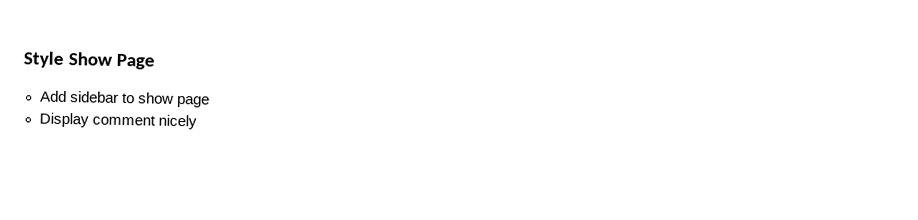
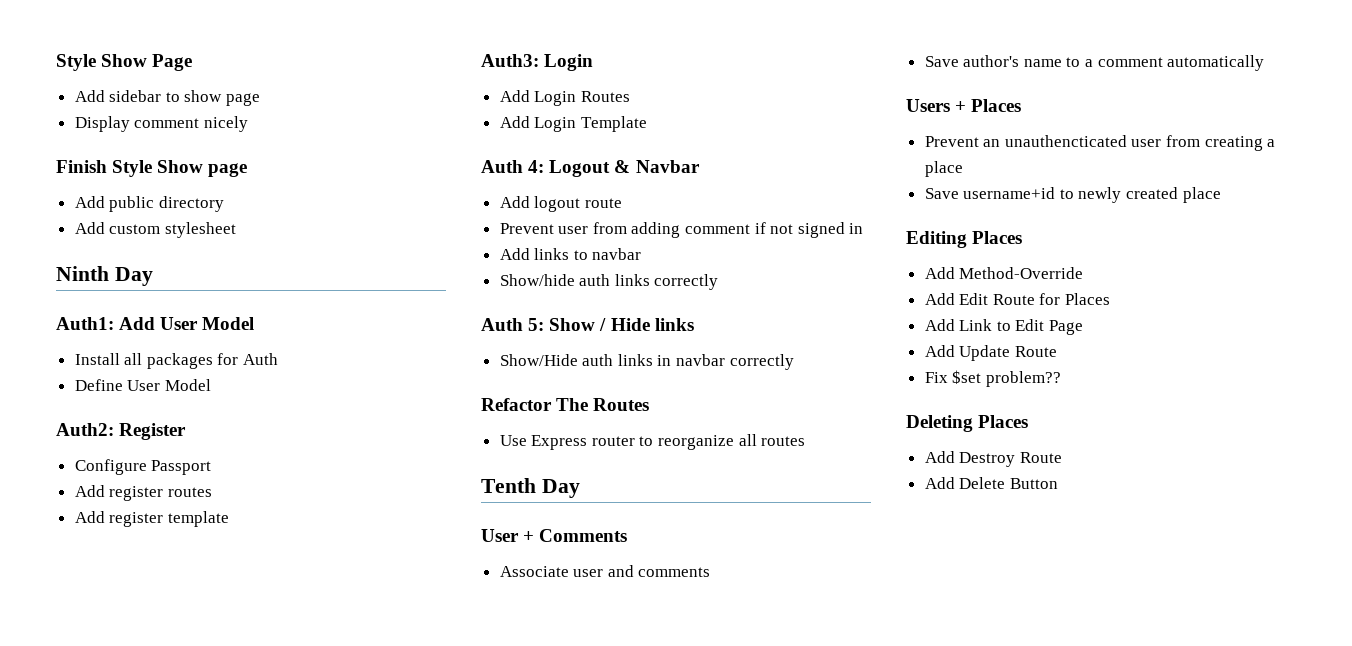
+ Finish Style Show page
+ Add public directory
+ Add custom stylesheet
+ Ninth Day
+ Auth1: Add User Model
+ Install all packages for Auth
+ Define User Model
+ Auth2: Register
+ Configure Passport
+ Add register routes
+ Add register template
+ Auth3: Login
+ Add Login Routes
+ Add Login Template
+ Auth 4: Logout & Navbar
+ Add logout route
+ Prevent user from adding comment if not signed in
+ Add links to navbar
+ Show/hide auth links correctly
+ Auth 5: Show / Hide links
+ Show/Hide auth links in navbar correctly
+ Refactor The Routes
+ Use Express router to reorganize all routes
+ Tenth Day
+ User + Comments
+ Associate user and comments
+ Save author's name to a comment automatically
+ Users + Places
+ Prevent an unauthencticated user from creating a place
+ Save username+id to newly created place
+ Editing Places
+ Add Method-Override
+ Add Edit Route for Places
+ Add Link to Edit Page
+ Add Update Route
+ Fix $set problem??
+ Deleting Places
+ Add Destroy Route
+ Add Delete Button

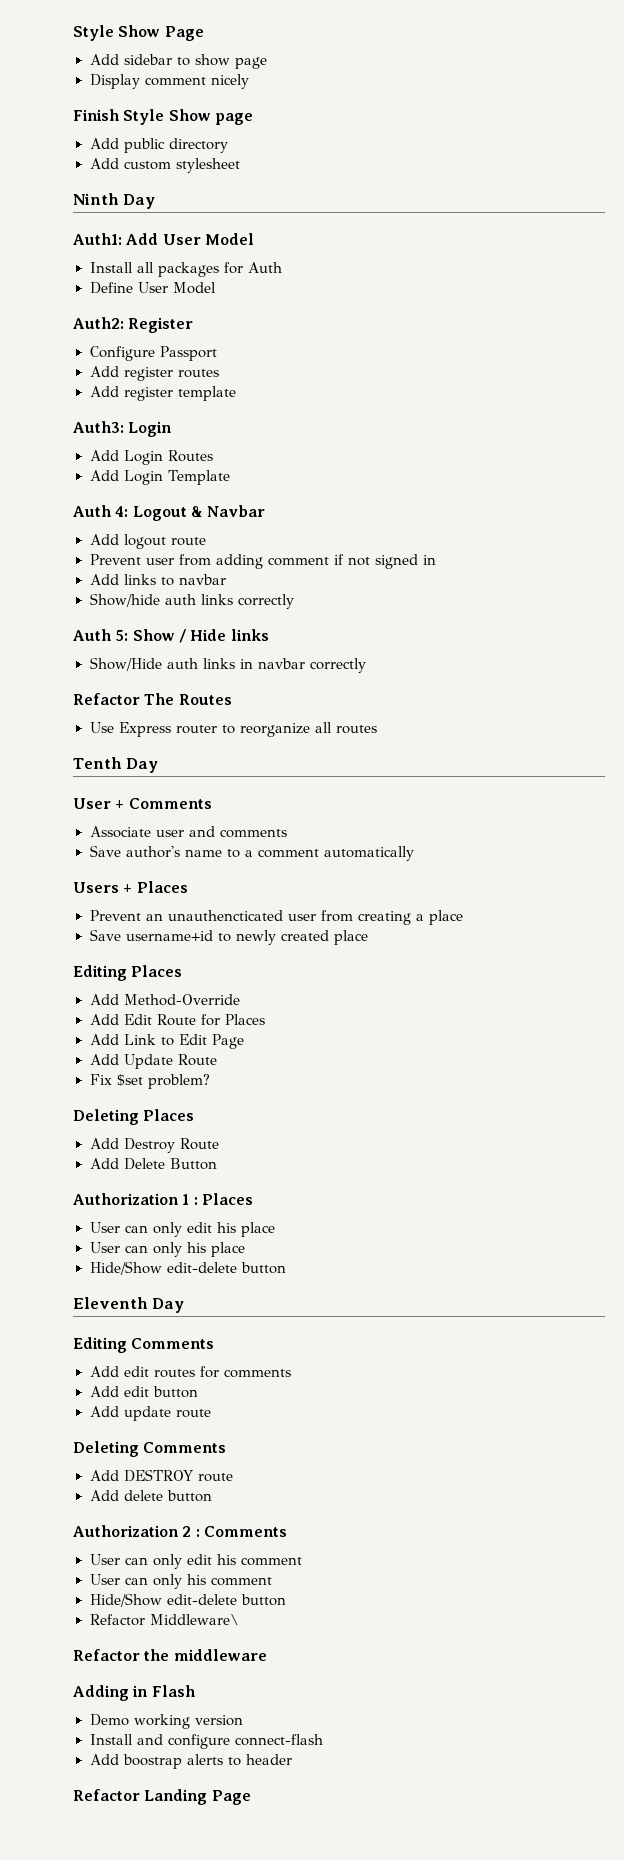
- Fix $set problem??
+ Fix $set problem?
+ Authorization 1 : Places
+ User can only edit his place
+ User can only his place
+ Hide/Show edit-delete button
+ Eleventh Day
+ Editing Comments
+ Add edit routes for comments
+ Add edit button
+ Add update route
+ Deleting Comments
+ Add DESTROY route
+ Add delete button
+ Authorization 2 : Comments
+ User can only edit his comment
+ User can only his comment
+ Hide/Show edit-delete button
+ Refactor Middleware\
+ Refactor the middleware
+ Adding in Flash
+ Demo working version
+ Install and configure connect-flash
+ Add boostrap alerts to header
+ Refactor Landing Page

